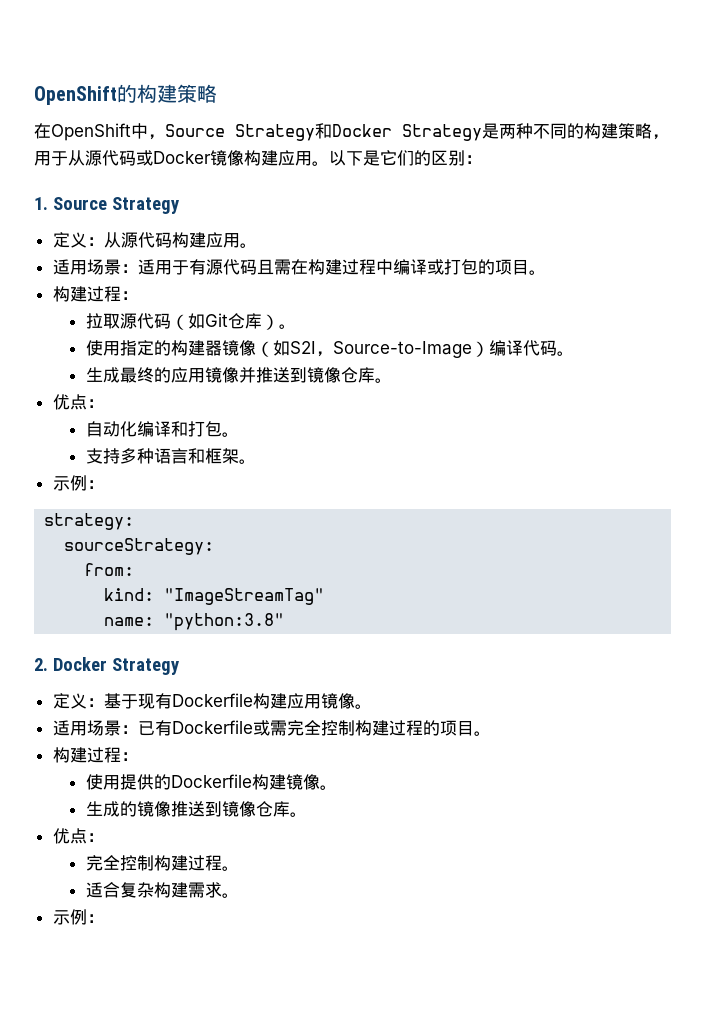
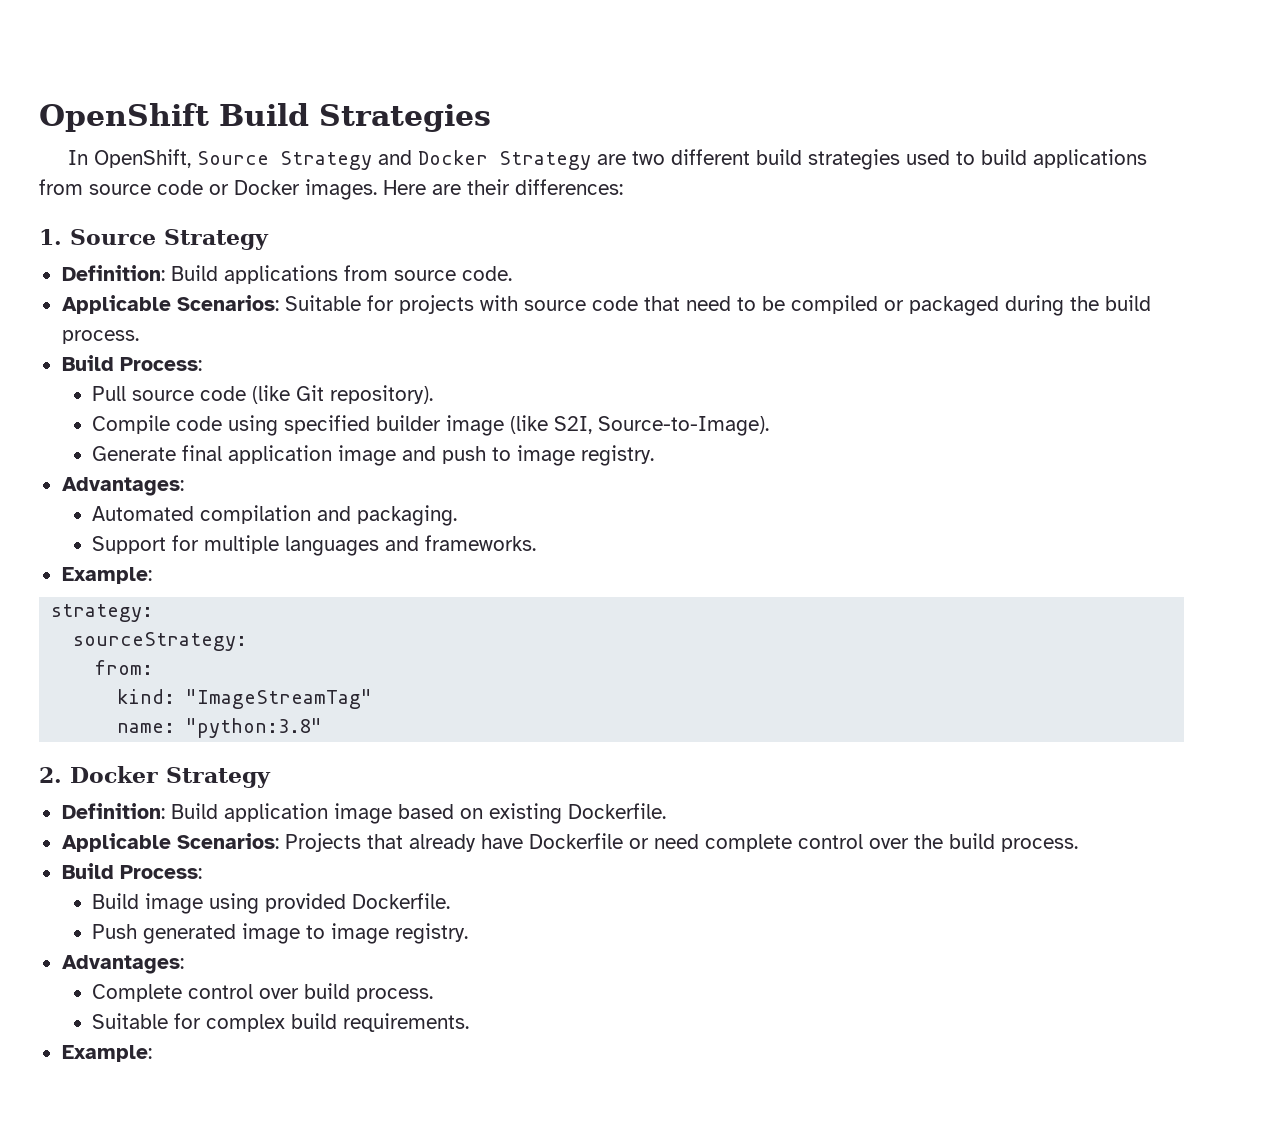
- OpenShift的构建策略
- 在OpenShift中，Source Strategy和Docker Strategy是两种不同的构建策略，用于从源代码或Docker镜像构建应用。以下是它们的区别：
+ OpenShift Build Strategies
+ In OpenShift, Source Strategy and Docker Strategy are two different build strategies used to build applications from source code or Docker images. Here are their differences:
  1. Source Strategy
- 定义：从源代码构建应用。
- 适用场景：适用于有源代码且需在构建过程中编译或打包的项目。
- 构建过程：
- 拉取源代码（如Git仓库）。
- 使用指定的构建器镜像（如S2I，Source-to-Image）编译代码。
- 生成最终的应用镜像并推送到镜像仓库。
- 优点：
- 自动化编译和打包。
- 支持多种语言和框架。
- 示例：
+ Definition: Build applications from source code.
+ Applicable Scenarios: Suitable for projects with source code that need to be compiled or packaged during the build process.
+ Build Process:
+ Pull source code (like Git repository).
+ Compile code using specified builder image (like S2I, Source-to-Image).
+ Generate final application image and push to image registry.
+ Advantages:
+ Automated compilation and packaging.
+ Support for multiple languages and frameworks.
+ Example:
- 定义：基于现有Dockerfile构建应用镜像。
- 适用场景：已有Dockerfile或需完全控制构建过程的项目。
- 构建过程：
- 使用提供的Dockerfile构建镜像。
- 生成的镜像推送到镜像仓库。
- 优点：
- 完全控制构建过程。
- 适合复杂构建需求。
- 示例：
+ Definition: Build application image based on existing Dockerfile.
+ Applicable Scenarios: Projects that already have Dockerfile or need complete control over the build process.
+ Build Process:
+ Build image using provided Dockerfile.
+ Push generated image to image registry.
+ Advantages:
+ Complete control over build process.
+ Suitable for complex build requirements.
+ Example:

